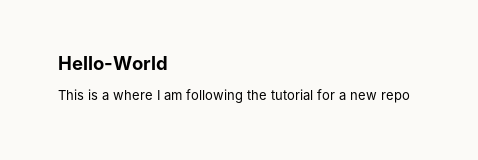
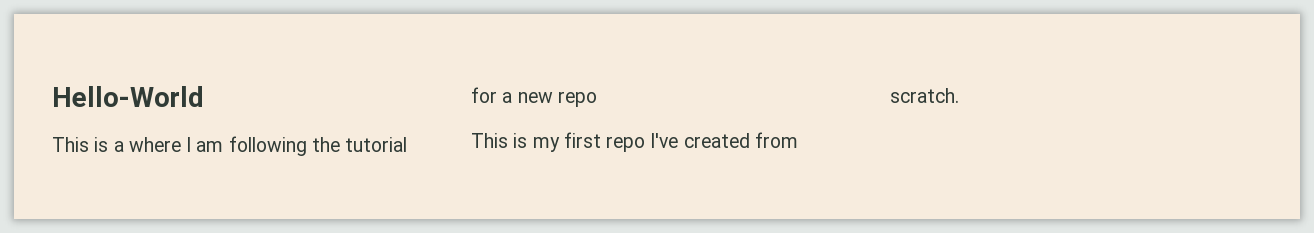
+ This is my first repo I've created from scratch.

